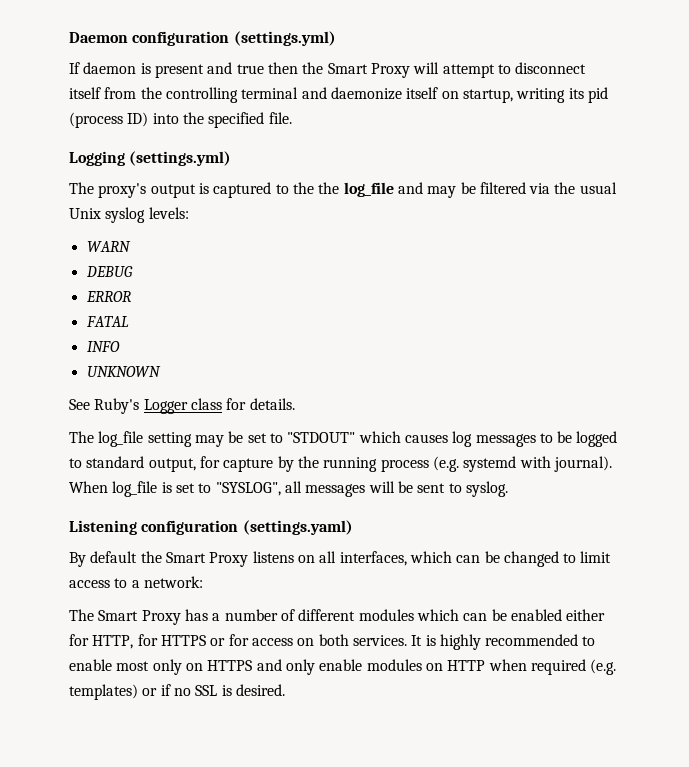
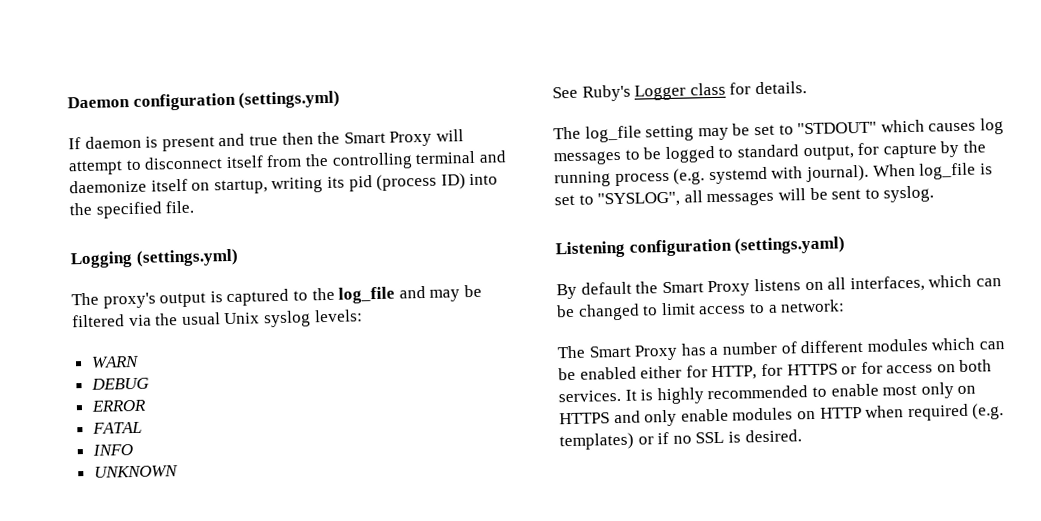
- The proxy's output is captured to the the log_file and may be filtered via the usual Unix syslog levels:
+ The proxy's output is captured to the log_file and may be filtered via the usual Unix syslog levels:

